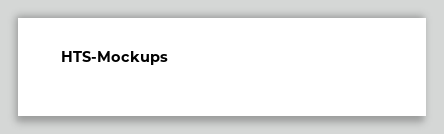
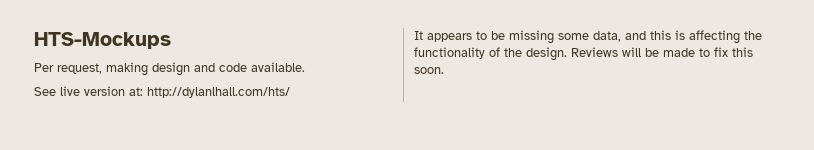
+ Per request, making design and code available.
+ See live version at: http://dylanlhall.com/hts/
+ It appears to be missing some data, and this is affecting the functionality of the design. Reviews will be made to fix this soon.

